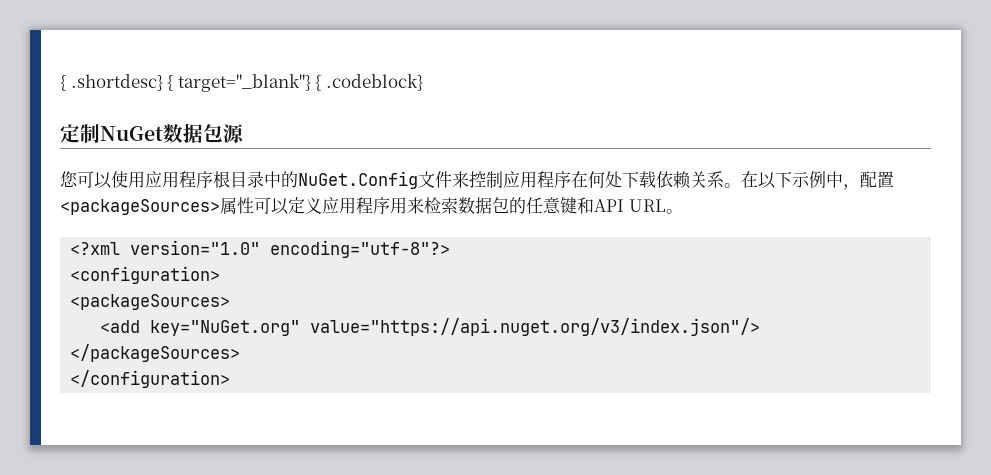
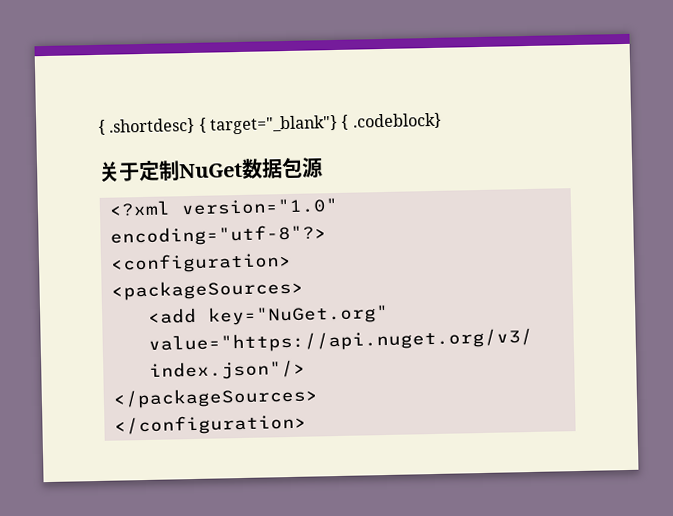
- 定制NuGet数据包源
+ 关于定制NuGet数据包源
- 您可以使用应用程序根目录中的NuGet.Config文件来控制应用程序在何处下载依赖关系。在以下示例中，配置<packageSources>属性可以定义应用程序用来检索数据包的任意键和API URL。

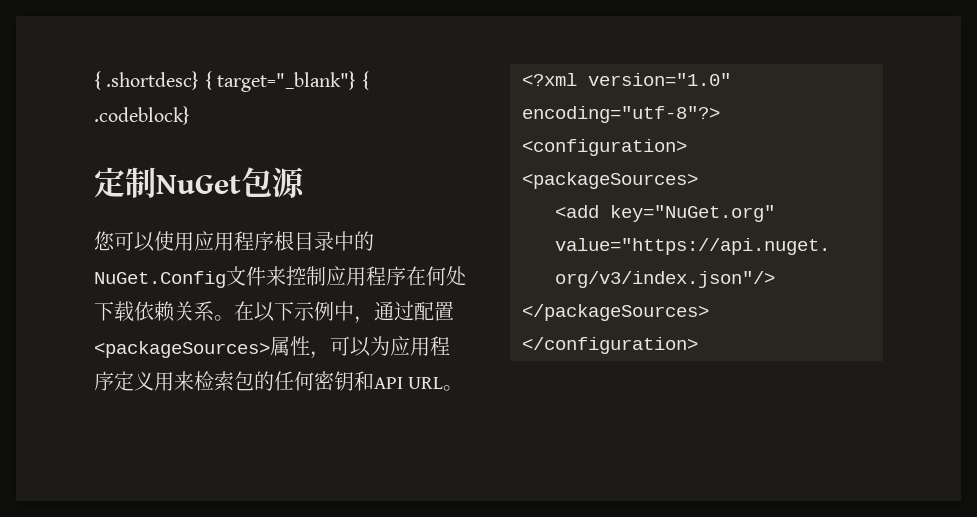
- 关于定制NuGet数据包源
+ 定制NuGet包源
+ 您可以使用应用程序根目录中的NuGet.Config文件来控制应用程序在何处下载依赖关系。在以下示例中，通过配置<packageSources>属性，可以为应用程序定义用来检索包的任何密钥和API URL。

